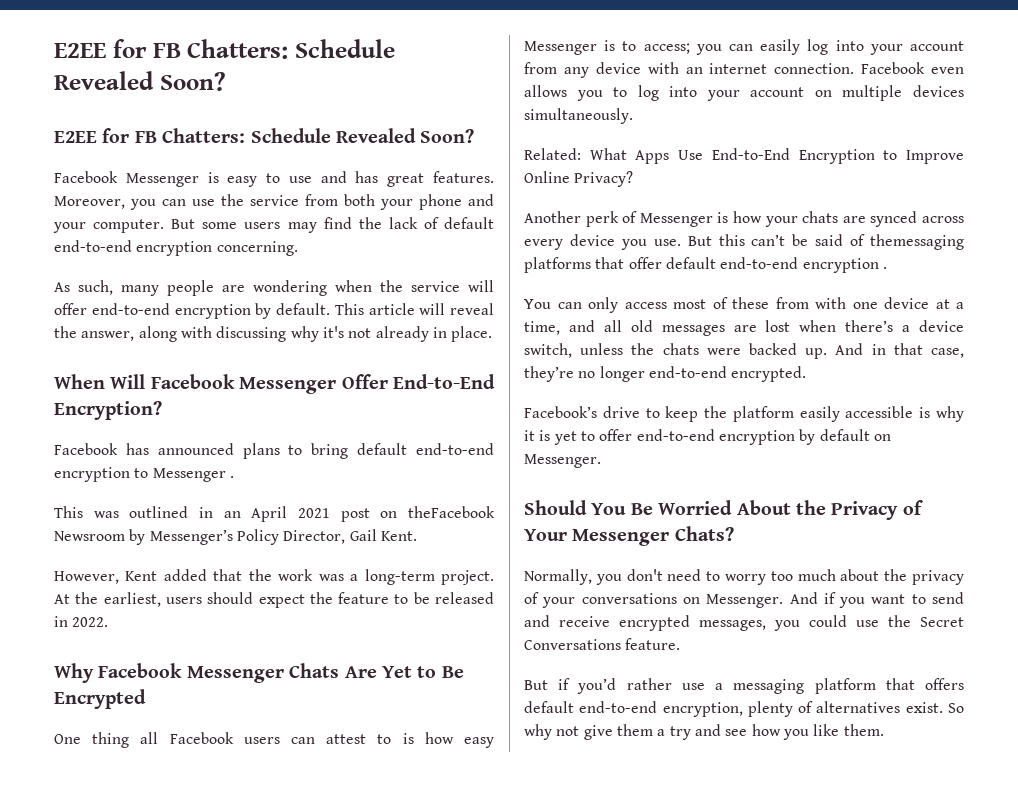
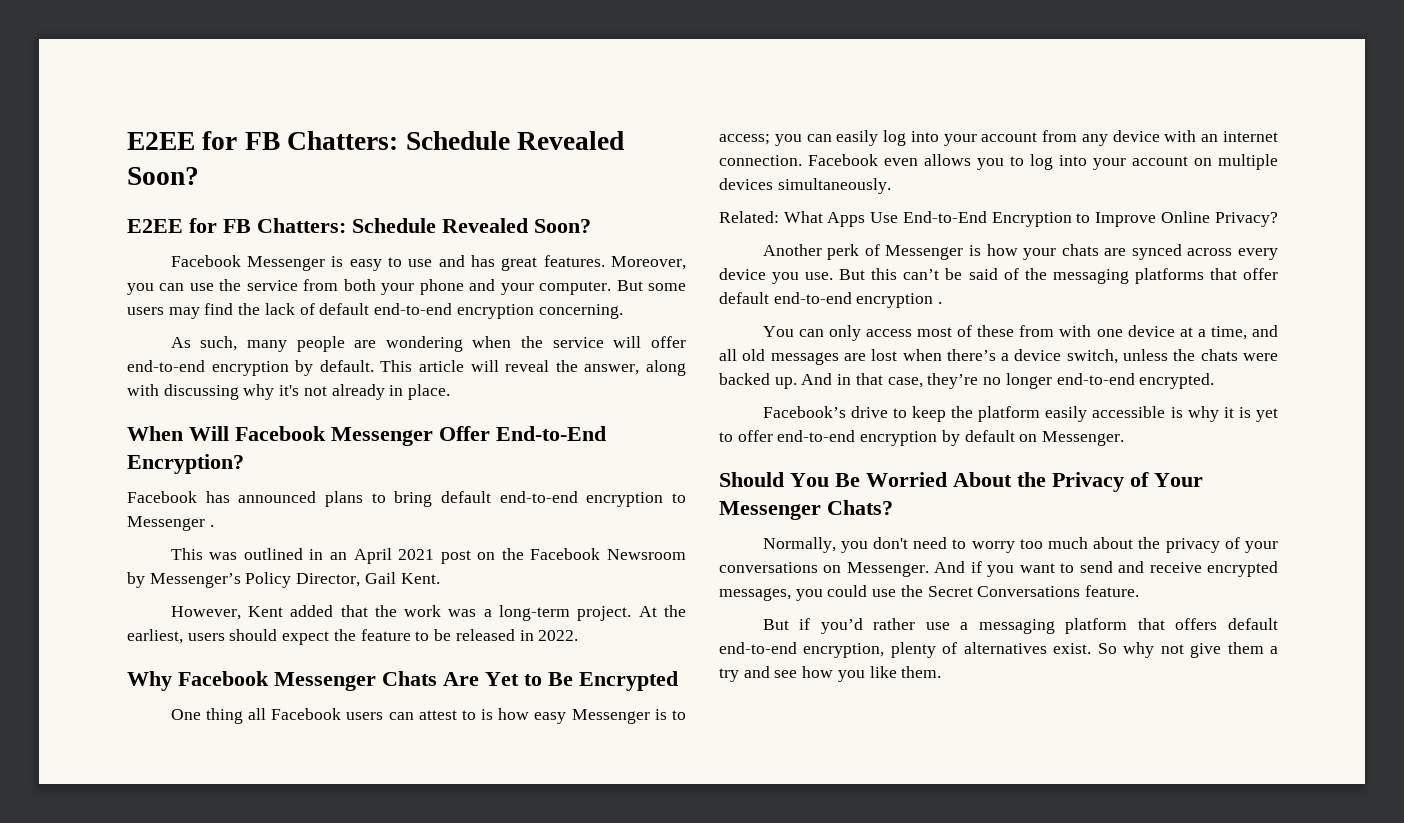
- This was outlined in an April 2021 post on theFacebook Newsroom by Messenger’s Policy Director, Gail Kent.
+ This was outlined in an April 2021 post on the Facebook Newsroom by Messenger’s Policy Director, Gail Kent.
- But this can’t be said of themessaging platforms that offer default end-to-end encryption .
+ But this can’t be said of the messaging platforms that offer default end-to-end encryption .

